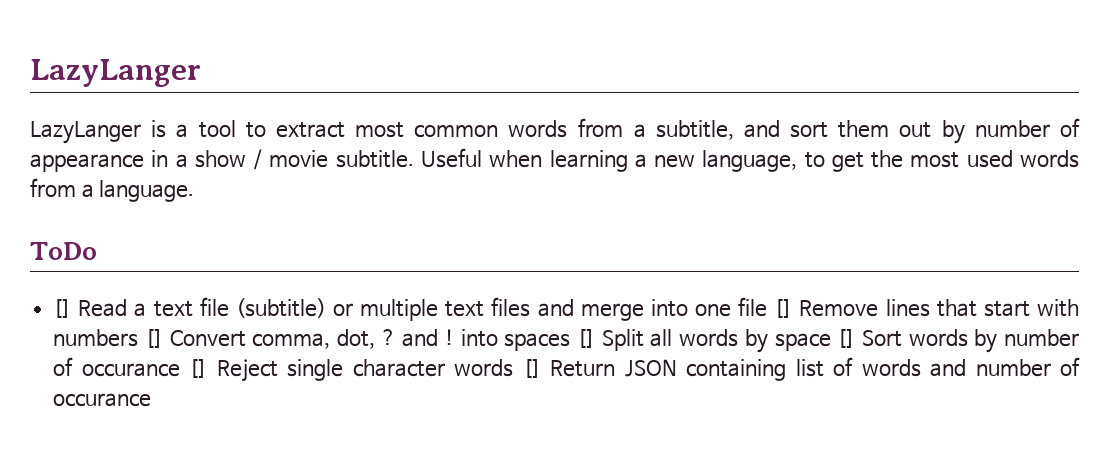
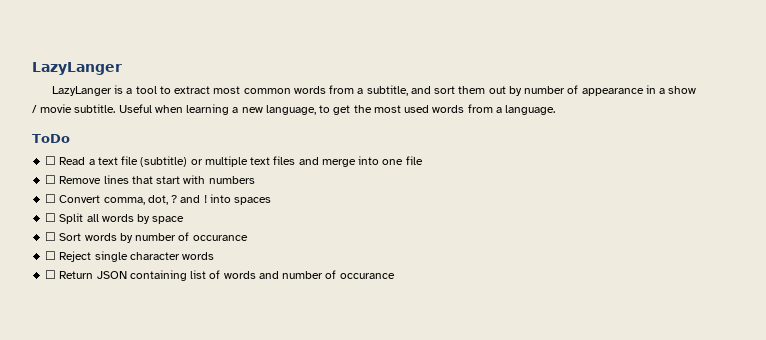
- [] Read a text file (subtitle) or multiple text files and merge into one file [] Remove lines that start with numbers [] Convert comma, dot, ? and ! into spaces [] Split all words by space [] Sort words by number of occurance [] Reject single character words [] Return JSON containing list of words and number of occurance
+ ☐ Read a text file (subtitle) or multiple text files and merge into one file
+ ☐ Remove lines that start with numbers
+ ☐ Convert comma, dot, ? and ! into spaces
+ ☐ Split all words by space
+ ☐ Sort words by number of occurance
+ ☐ Reject single character words
+ ☐ Return JSON containing list of words and number of occurance

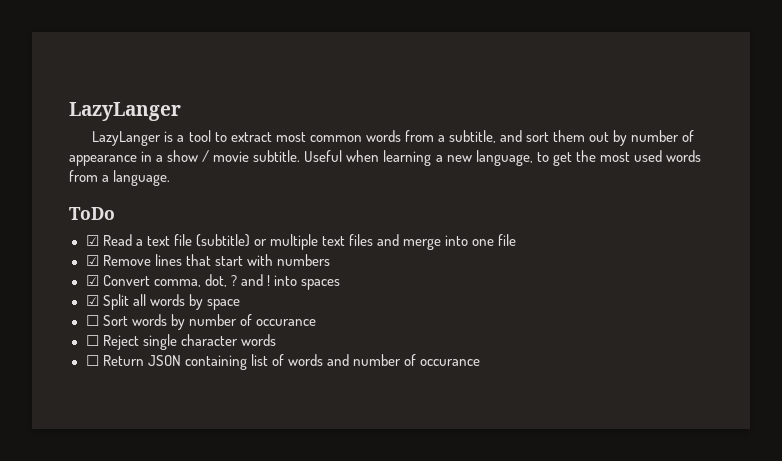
- ☐ Read a text file (subtitle) or multiple text files and merge into one file
+ ☑ Read a text file (subtitle) or multiple text files and merge into one file
- ☐ Remove lines that start with numbers
+ ☑ Remove lines that start with numbers
- ☐ Convert comma, dot, ? and ! into spaces
+ ☑ Convert comma, dot, ? and ! into spaces
- ☐ Split all words by space
+ ☑ Split all words by space

